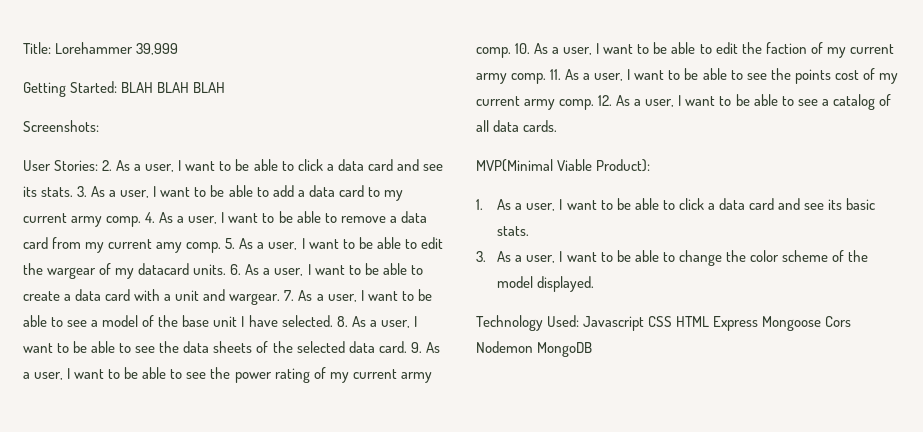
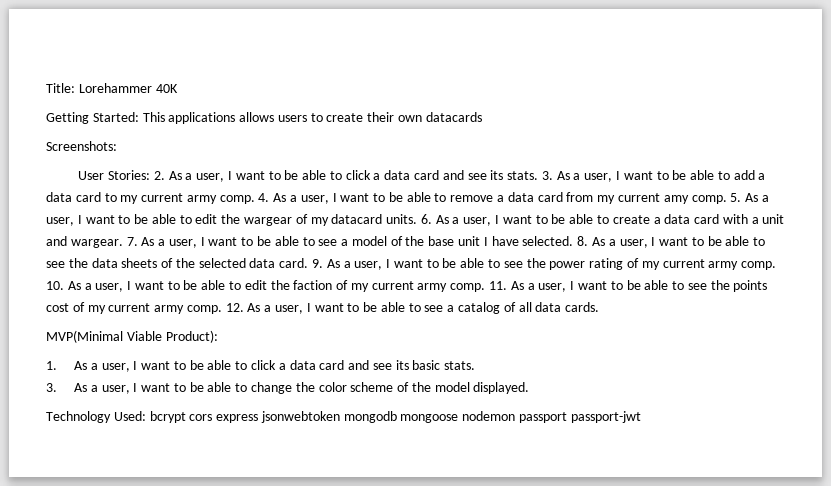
- Title: Lorehammer 39,999
+ Title: Lorehammer 40K
- Getting Started: BLAH BLAH BLAH
+ Getting Started: This applications allows users to create their own datacards
- Technology Used: Javascript CSS HTML Express Mongoose Cors Nodemon MongoDB
+ Technology Used: bcrypt cors express jsonwebtoken mongodb mongoose nodemon passport passport-jwt

